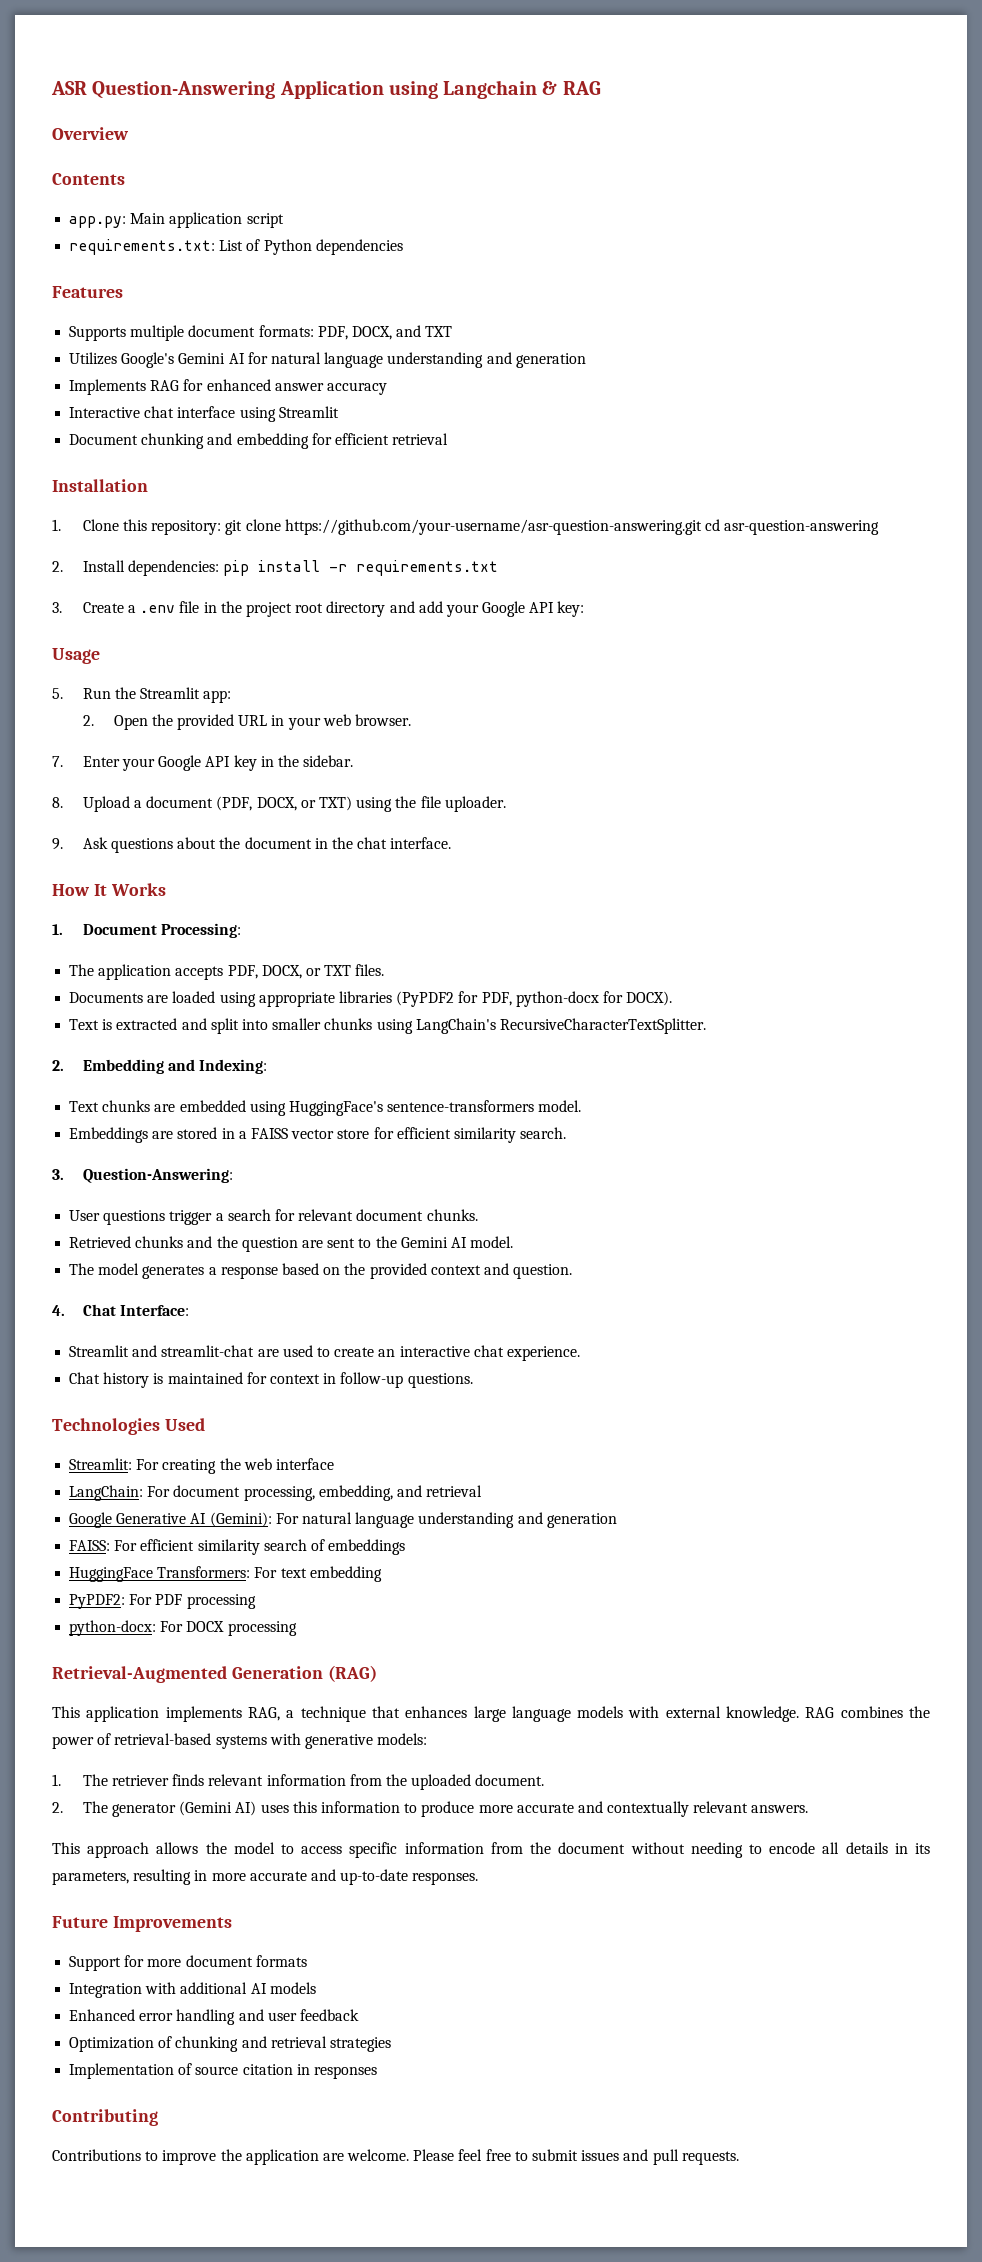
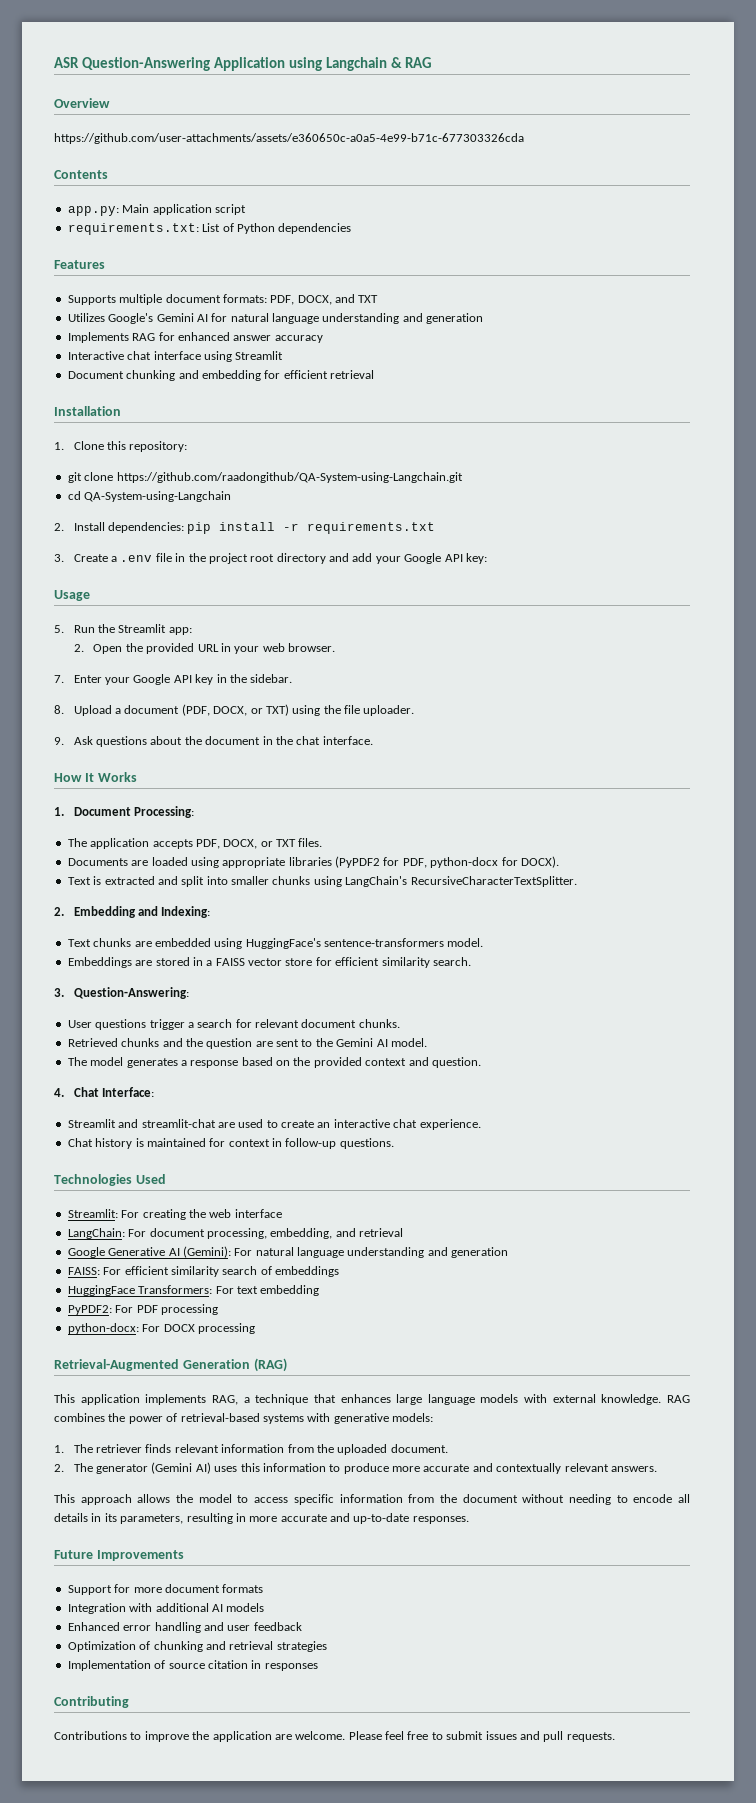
+ https://github.com/user-attachments/assets/e360650c-a0a5-4e99-b71c-677303326cda
- 1. Clone this repository: git clone https://github.com/your-username/asr-question-answering.git cd asr-question-answering
+ 1. Clone this repository:
+ git clone https://github.com/raadongithub/QA-System-using-Langchain.git
+ cd QA-System-using-Langchain

